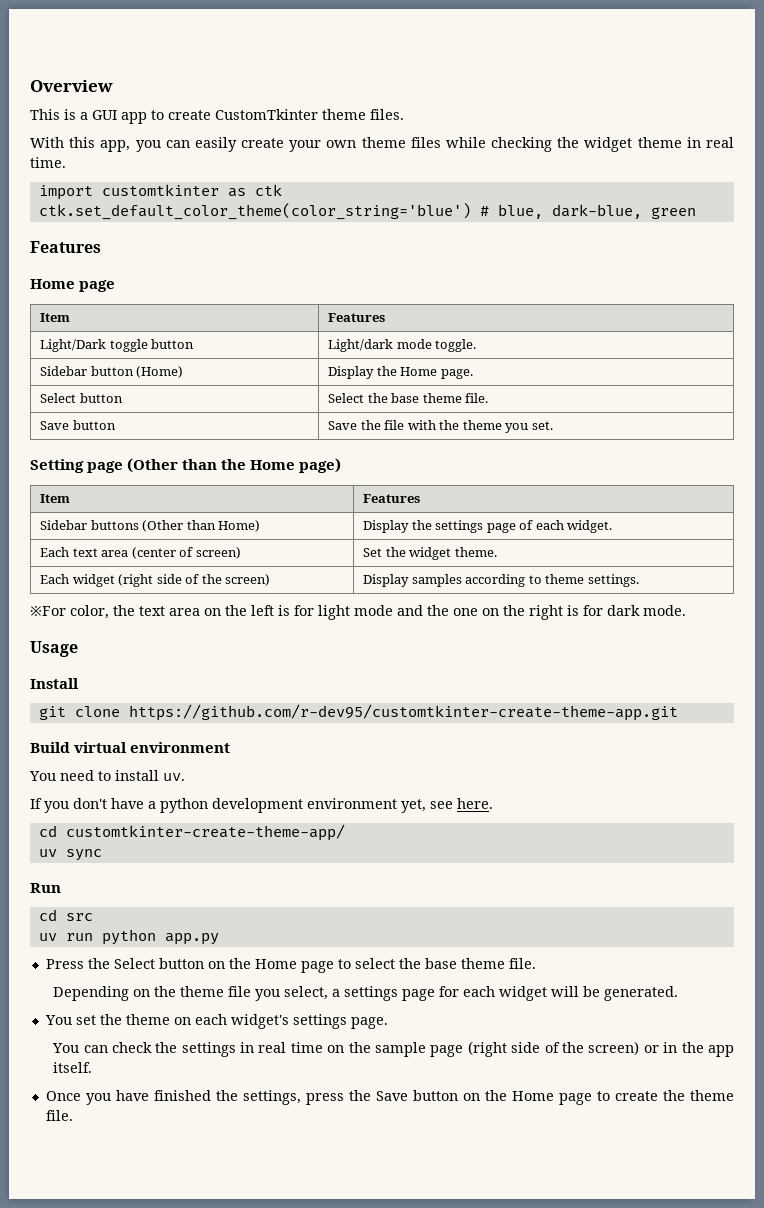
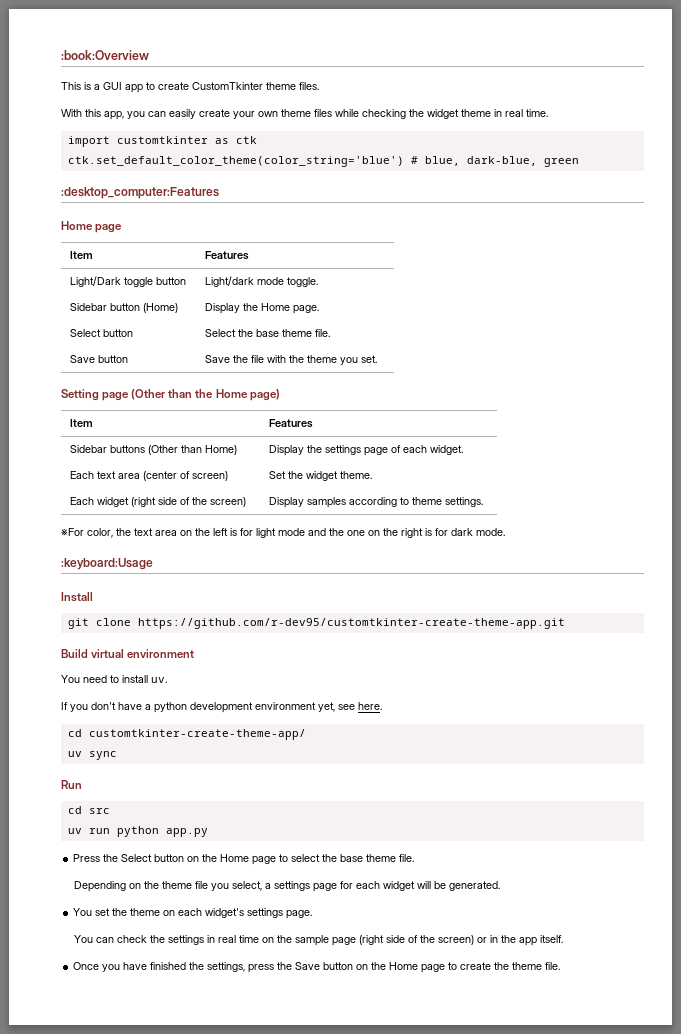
- Overview
+ :book:Overview
  ctk.set_default_color_theme(color_string='blue') # blue, dark-blue, green
- Features
+ :desktop_computer:Features
- Usage
+ :keyboard:Usage

